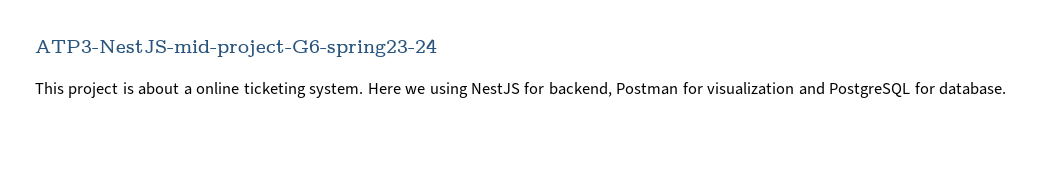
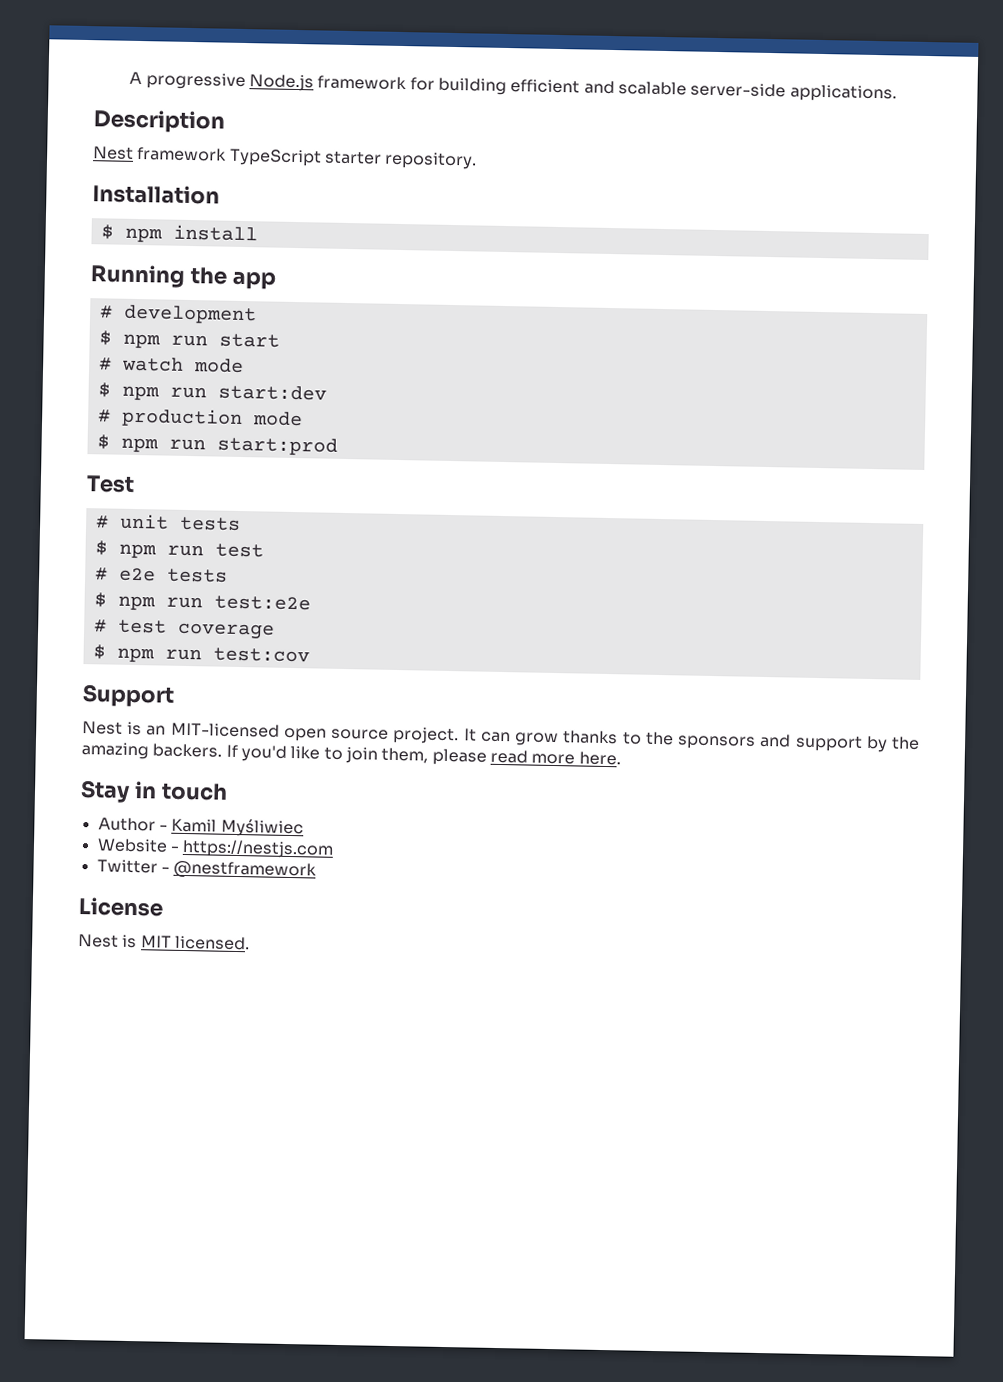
- ATP3-NestJS-mid-project-G6-spring23-24
- This project is about a online ticketing system. Here we using NestJS for backend, Postman for visualization and PostgreSQL for database.
+ A progressive Node.js framework for building efficient and scalable server-side applications.
+ Description
+ Nest framework TypeScript starter repository.
+ Installation
+ $ npm install
+ Running the app
+ # development
+ $ npm run start
+ # watch mode
+ $ npm run start:dev
+ # production mode
+ $ npm run start:prod
+ Test
+ # unit tests
+ $ npm run test
+ # e2e tests
+ $ npm run test:e2e
+ # test coverage
+ $ npm run test:cov
+ Support
+ Nest is an MIT-licensed open source project. It can grow thanks to the sponsors and support by the amazing backers. If you'd like to join them, please read more here.
+ Stay in touch
+ Author - Kamil Myśliwiec
+ Website - https://nestjs.com
+ Twitter - @nestframework
+ License
+ Nest is MIT licensed.

